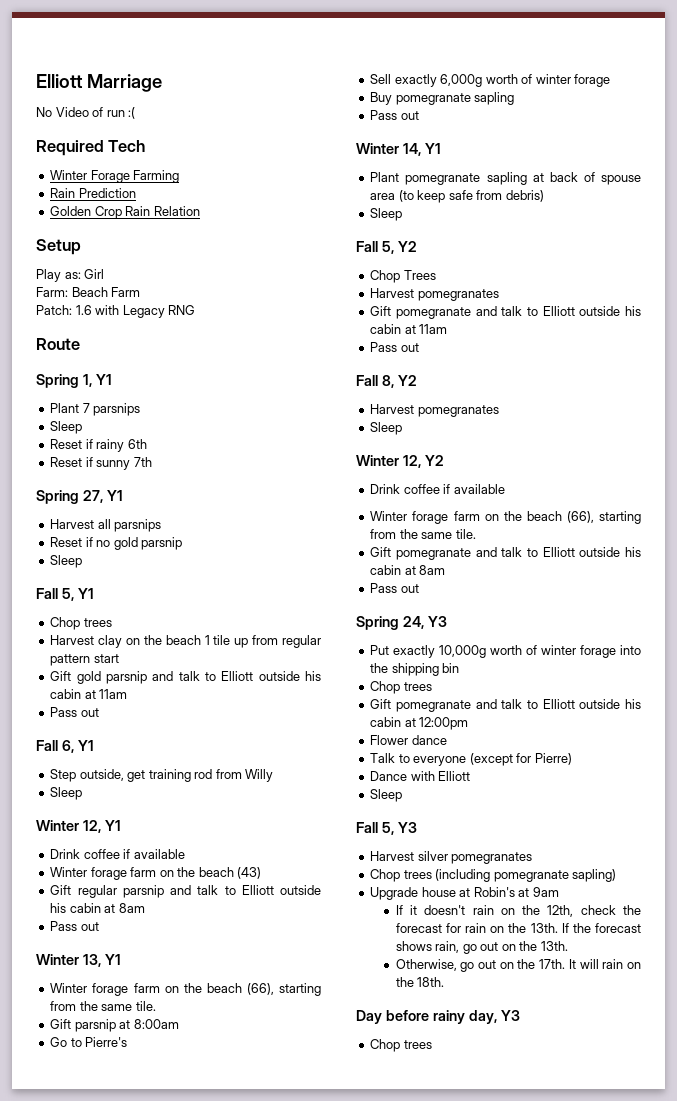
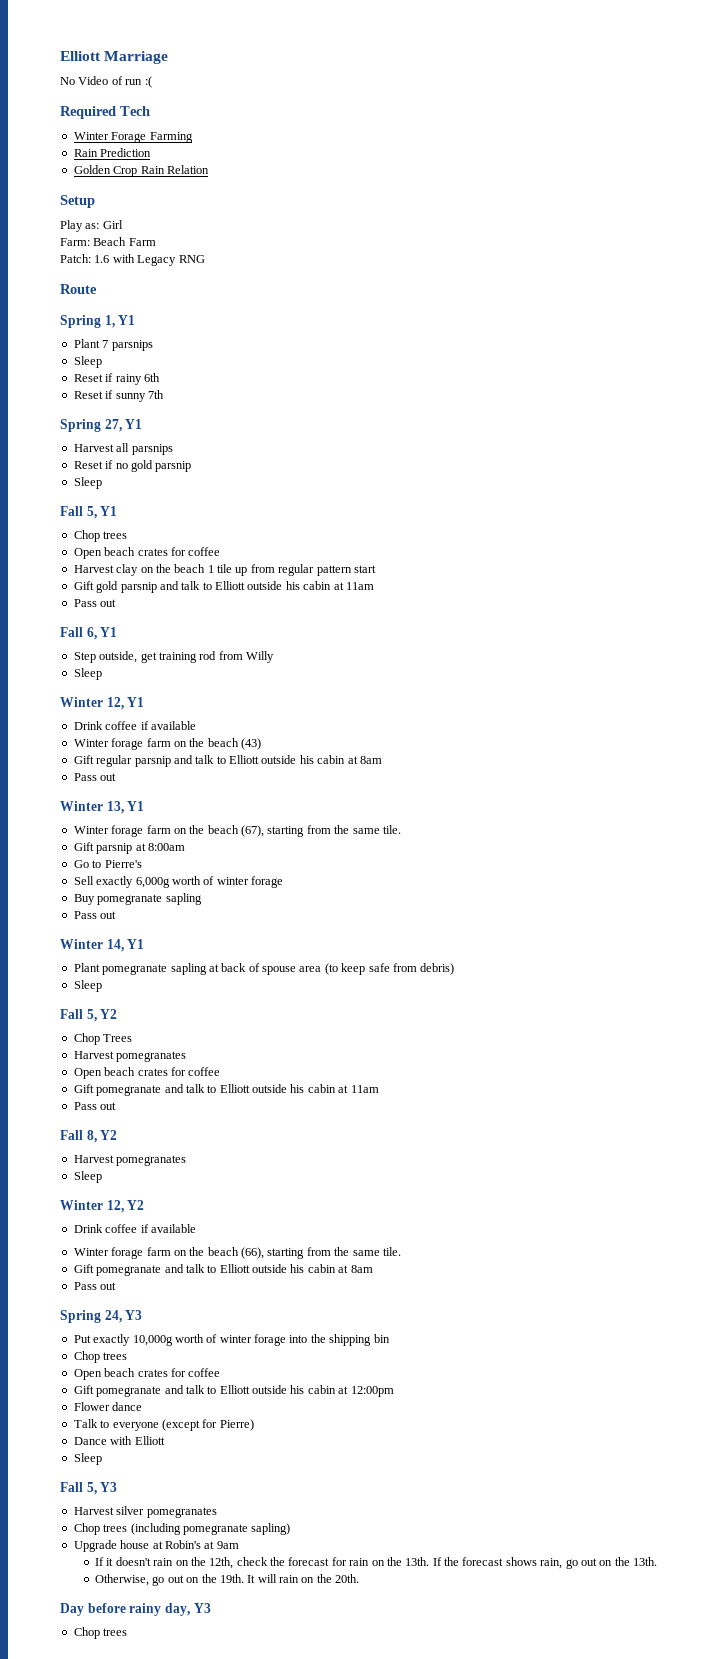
  Fall 5, Y1
  Chop trees
+ Open beach crates for coffee
  Winter 13, Y1
- Winter forage farm on the beach (66), starting from the same tile.
+ Winter forage farm on the beach (67), starting from the same tile.
  Chop Trees
  Harvest pomegranates
+ Open beach crates for coffee
  Put exactly 10,000g worth of winter forage into the shipping bin
  Chop trees
+ Open beach crates for coffee
- Otherwise, go out on the 17th.
+ Otherwise, go out on the 19th.
- It will rain on the 18th.
+ It will rain on the 20th.

